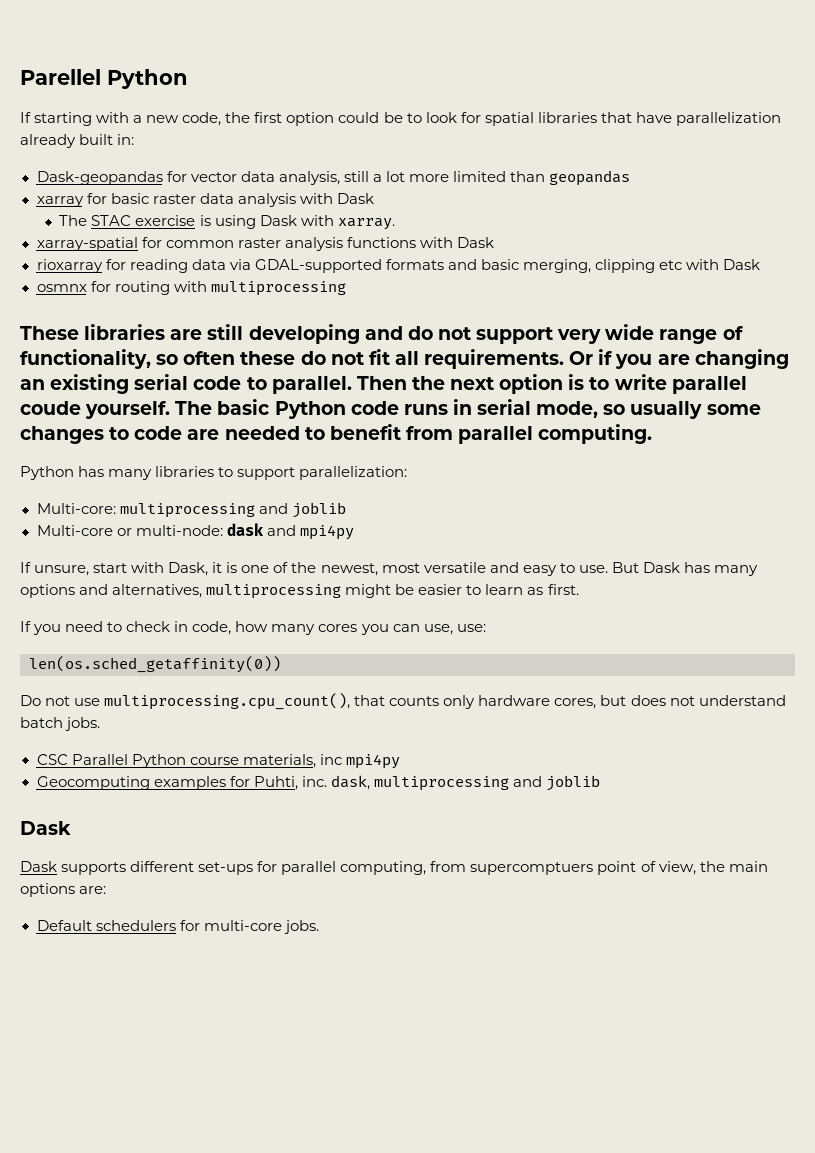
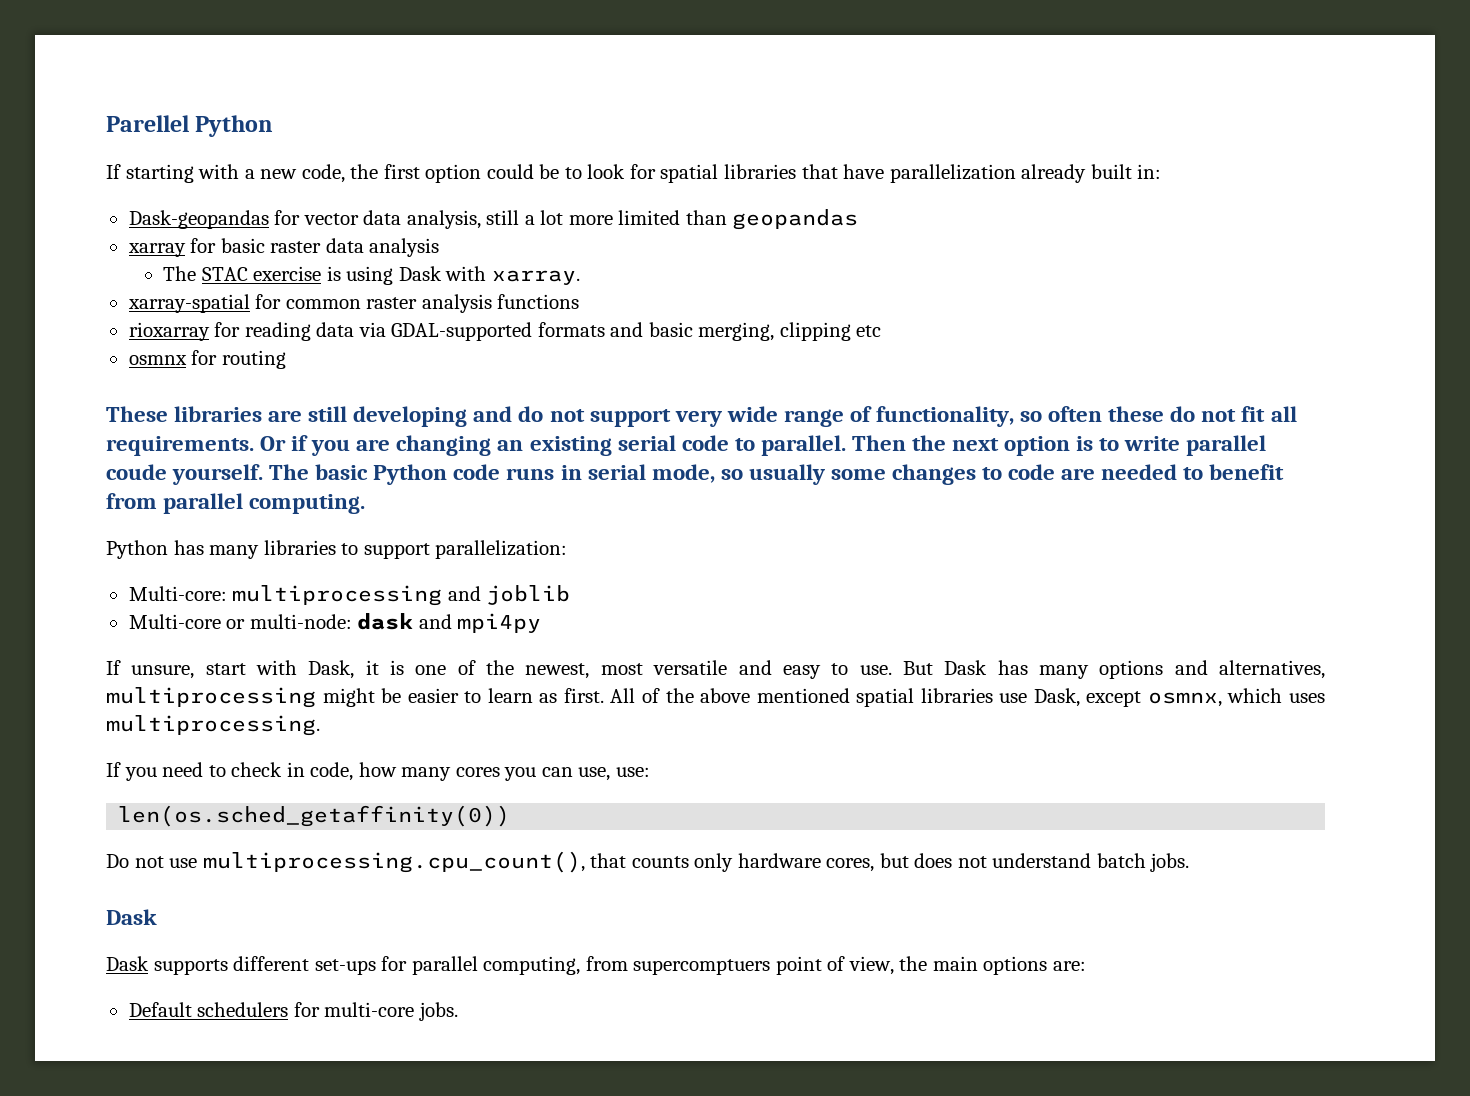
- xarray for basic raster data analysis with Dask
+ xarray for basic raster data analysis
- xarray-spatial for common raster analysis functions with Dask
+ xarray-spatial for common raster analysis functions
- rioxarray for reading data via GDAL-supported formats and basic merging, clipping etc with Dask
+ rioxarray for reading data via GDAL-supported formats and basic merging, clipping etc
- osmnx for routing with multiprocessing
+ osmnx for routing
+ All of the above mentioned spatial libraries use Dask, except osmnx, which uses multiprocessing.
- CSC Parallel Python course materials, inc mpi4py
- Geocomputing examples for Puhti, inc. dask, multiprocessing and joblib

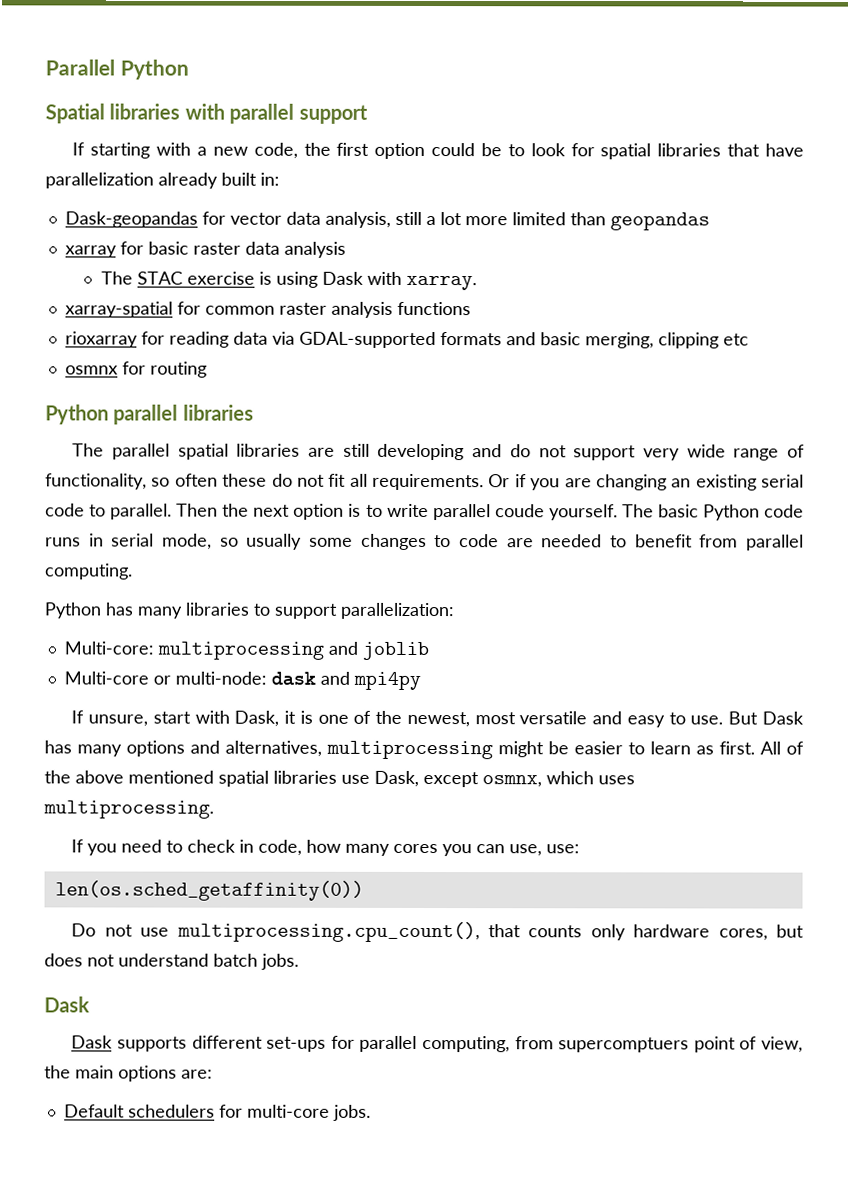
- Parellel Python
+ Parallel Python
+ Spatial libraries with parallel support
- These libraries are still developing and do not support very wide range of functionality, so often these do not fit all requirements.
+ Python parallel libraries
+ The parallel spatial libraries are still developing and do not support very wide range of functionality, so often these do not fit all requirements.

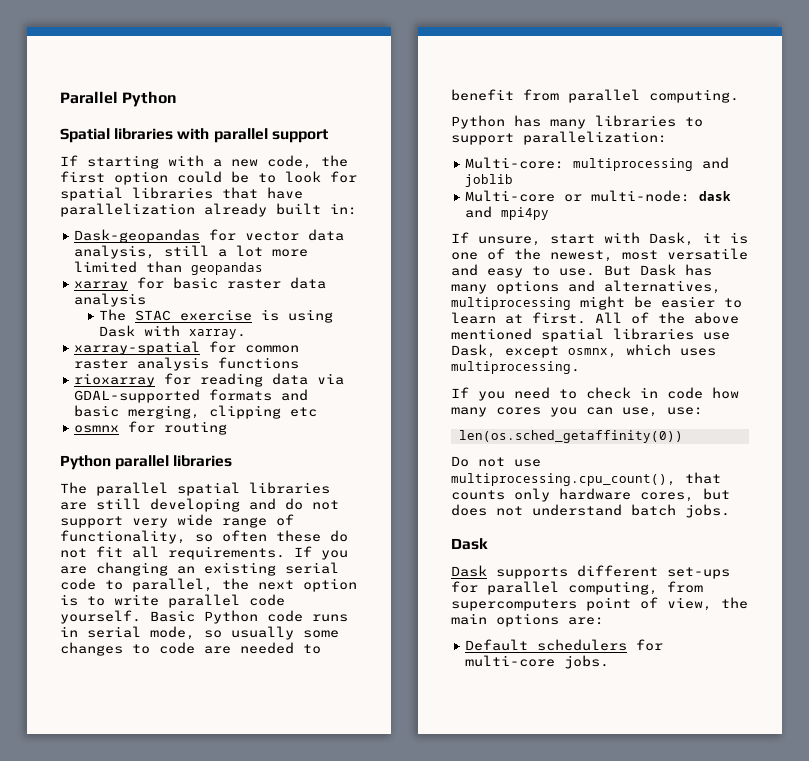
- Or if you are changing an existing serial code to parallel. Then the next option is to write parallel coude yourself. The basic Python code runs in serial mode, so usually some changes to code are needed to benefit from parallel computing.
+ If you are changing an existing serial code to parallel, the next option is to write parallel code yourself. Basic Python code runs in serial mode, so usually some changes to code are needed to benefit from parallel computing.
- But Dask has many options and alternatives, multiprocessing might be easier to learn as first.
+ But Dask has many options and alternatives, multiprocessing might be easier to learn at first.
- If you need to check in code, how many cores you can use, use:
+ If you need to check in code how many cores you can use, use:
- Dask supports different set-ups for parallel computing, from supercomptuers point of view, the main options are:
+ Dask supports different set-ups for parallel computing, from supercomputers point of view, the main options are:

